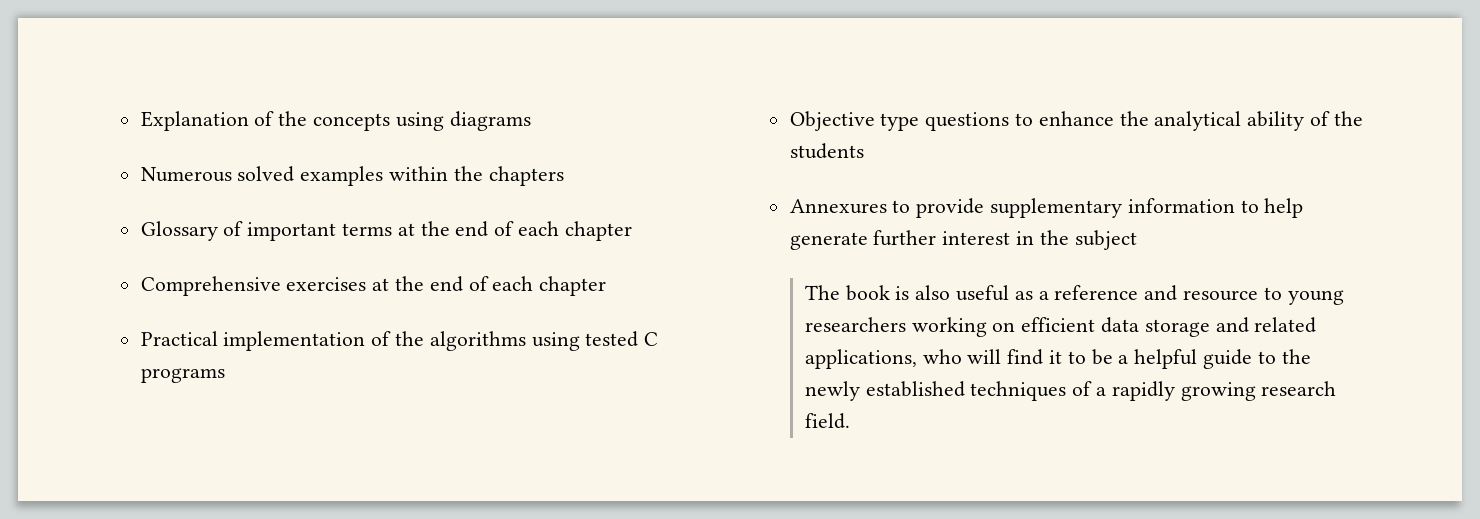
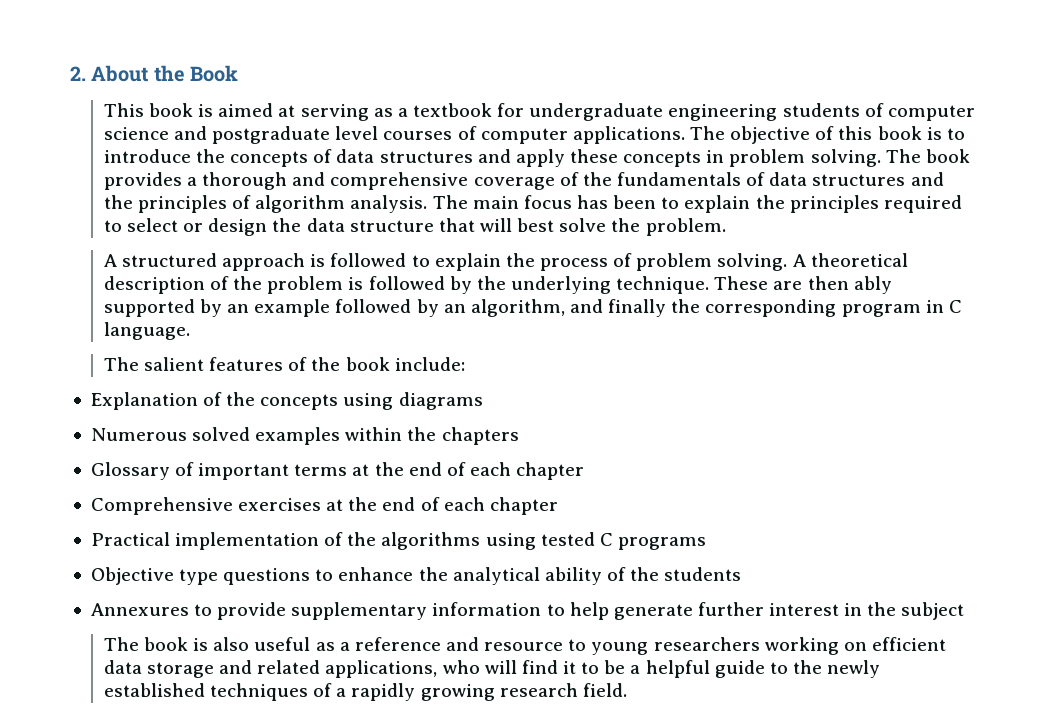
+ 2. About the Book
+ This book is aimed at serving as a textbook for undergraduate engineering students of computer science and postgraduate level courses of computer applications. The objective of this book is to introduce the concepts of data structures and apply these concepts in problem solving. The book provides a thorough and comprehensive coverage of the fundamentals of data structures and the principles of algorithm analysis. The main focus has been to explain the principles required to select or design the data structure that will best solve the problem.
+ A structured approach is followed to explain the process of problem solving. A theoretical description of the problem is followed by the underlying technique. These are then ably supported by an example followed by an algorithm, and finally the corresponding program in C language.
+ The salient features of the book include:

